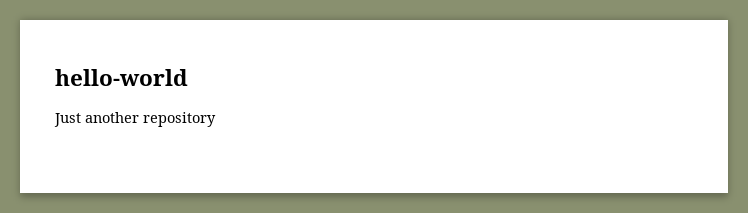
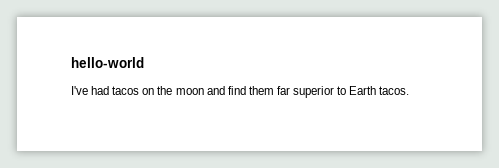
- Just another repository
+ I've had tacos on the moon and find them far superior to Earth tacos.

